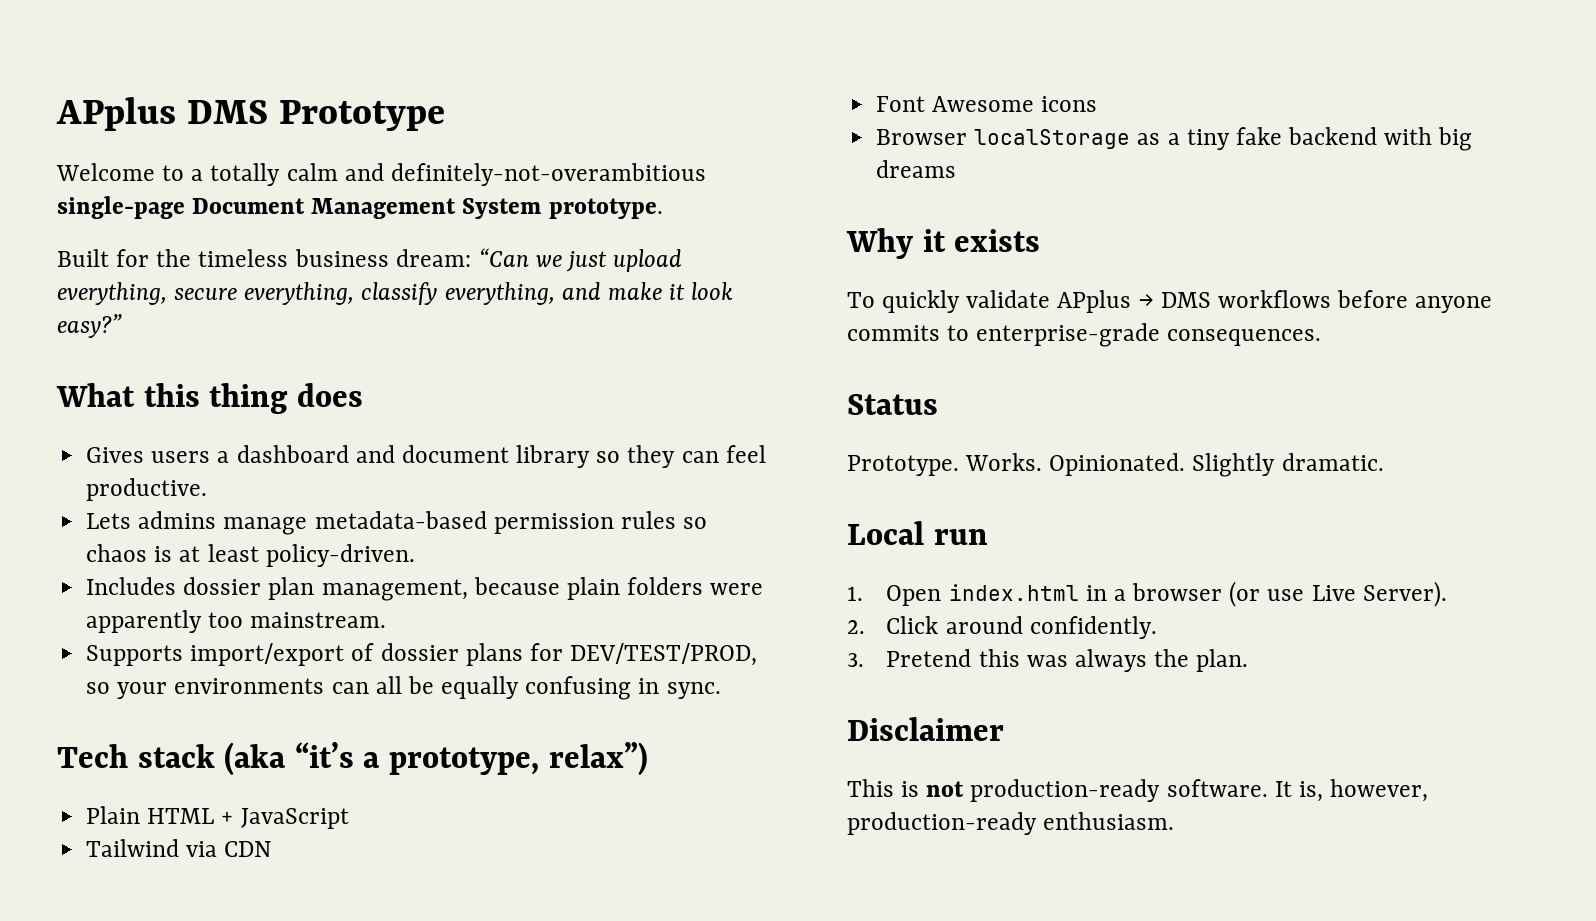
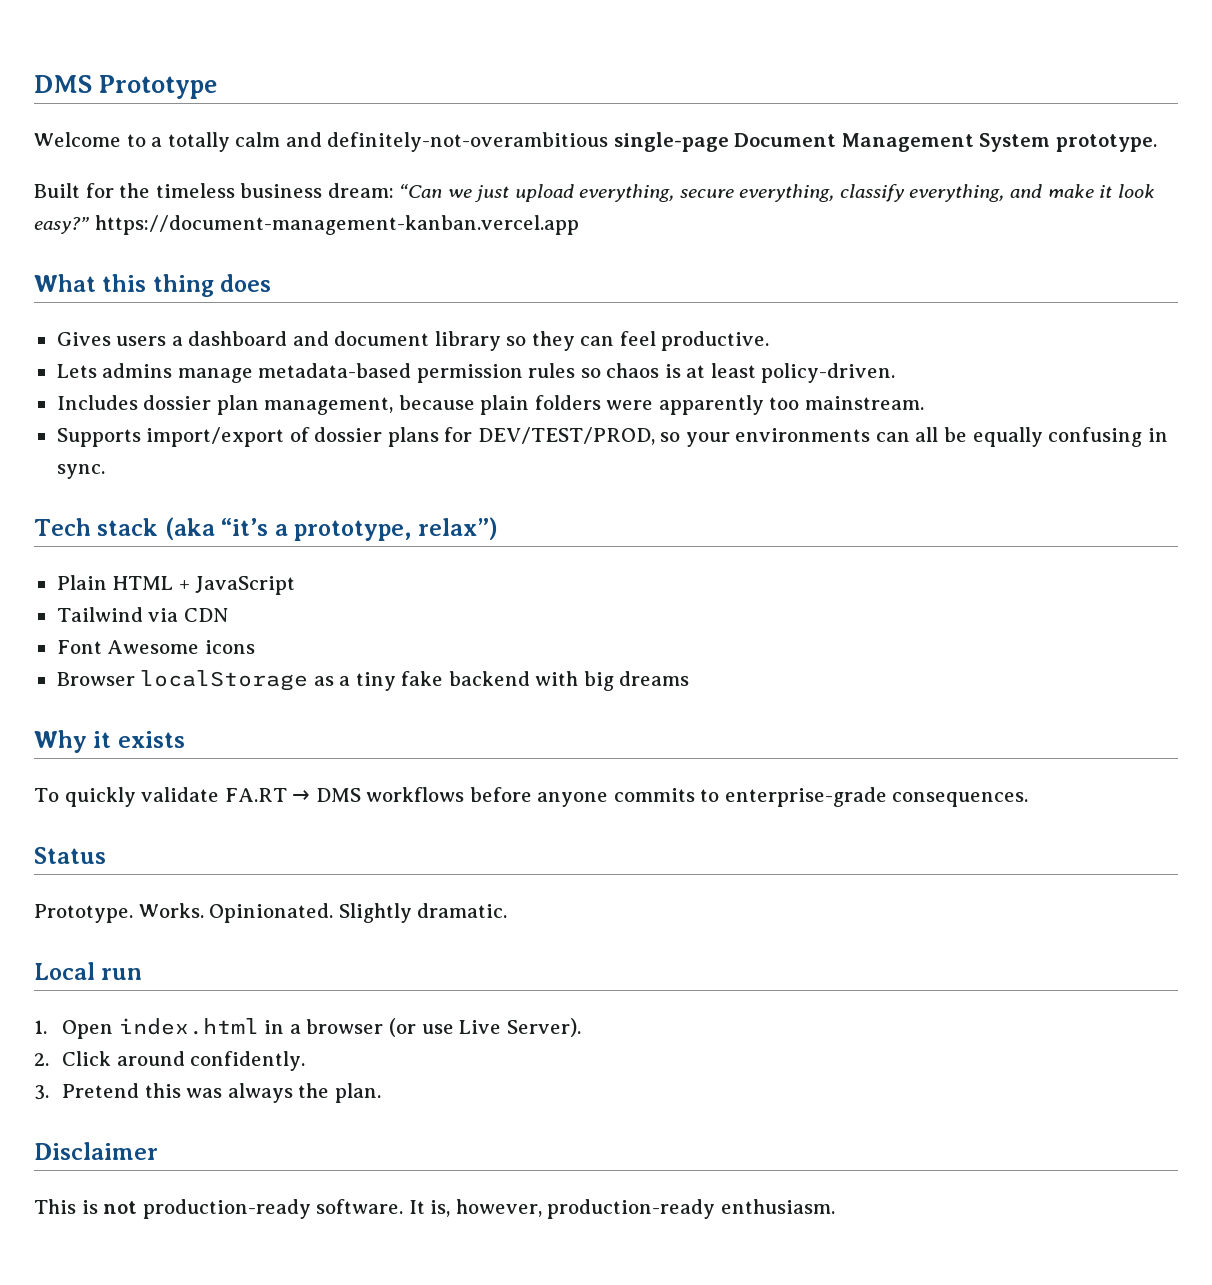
- APplus DMS Prototype
+ DMS Prototype
- Built for the timeless business dream: “Can we just upload everything, secure everything, classify everything, and make it look easy?”
+ Built for the timeless business dream: “Can we just upload everything, secure everything, classify everything, and make it look easy?” https://document-management-kanban.vercel.app
- To quickly validate APplus → DMS workflows before anyone commits to enterprise-grade consequences.
+ To quickly validate FA.RT → DMS workflows before anyone commits to enterprise-grade consequences.

